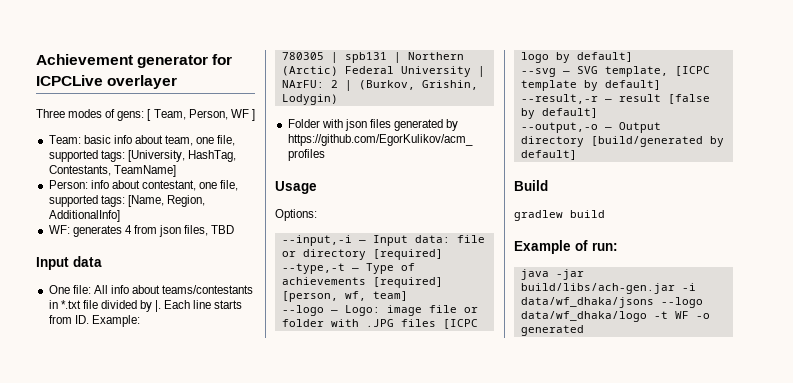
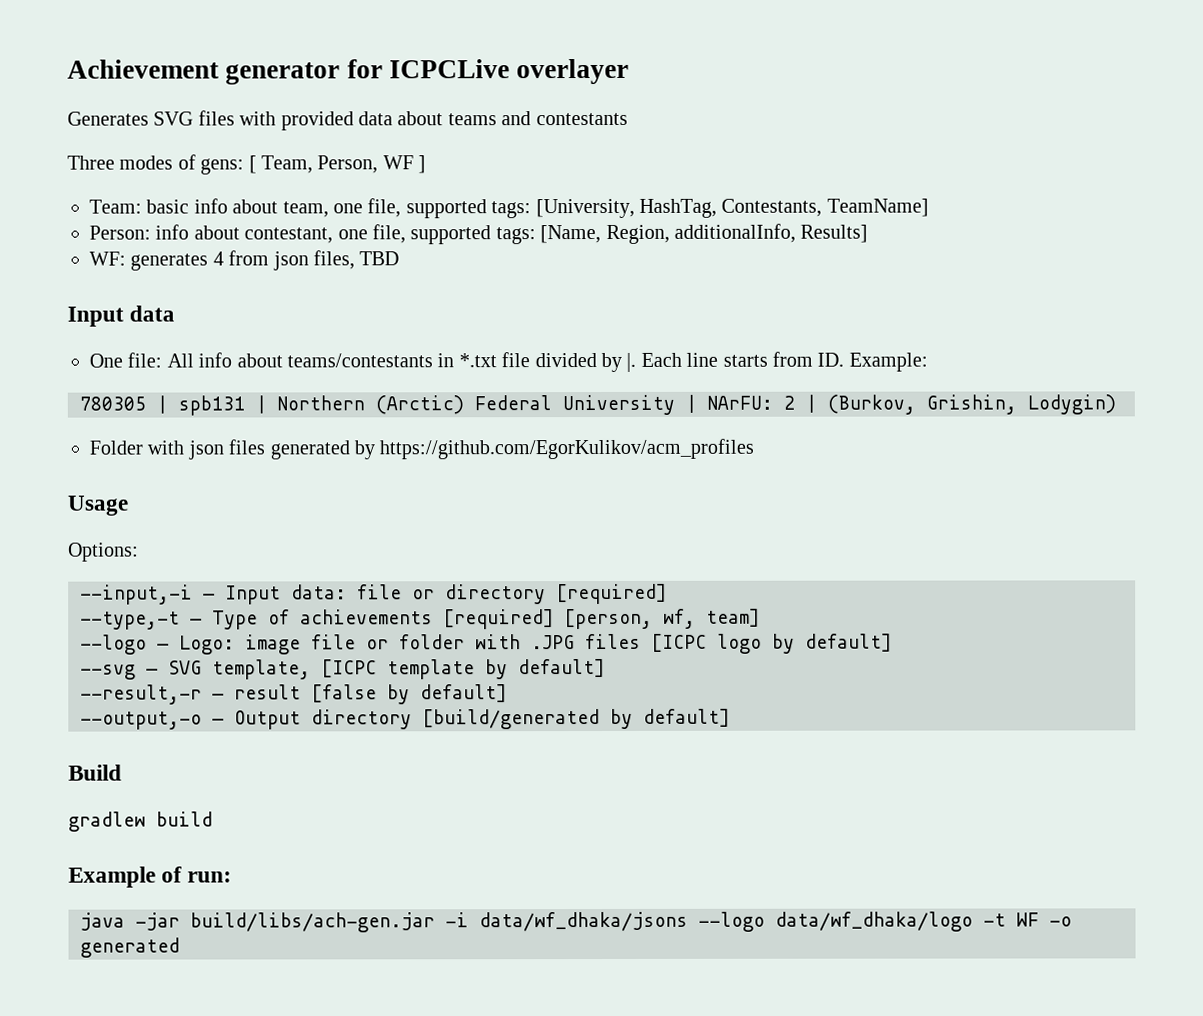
+ Generates SVG files with provided data about teams and contestants
- Person: info about contestant, one file, supported tags: [Name, Region, AdditionalInfo]
+ Person: info about contestant, one file, supported tags: [Name, Region, additionalInfo, Results]

